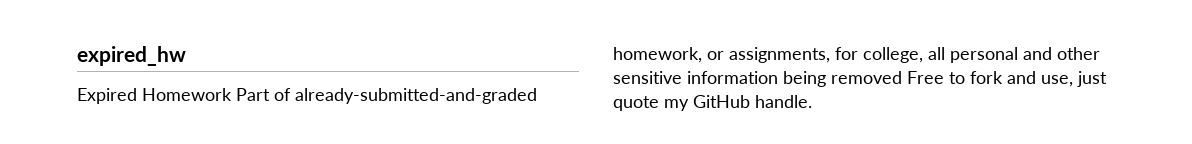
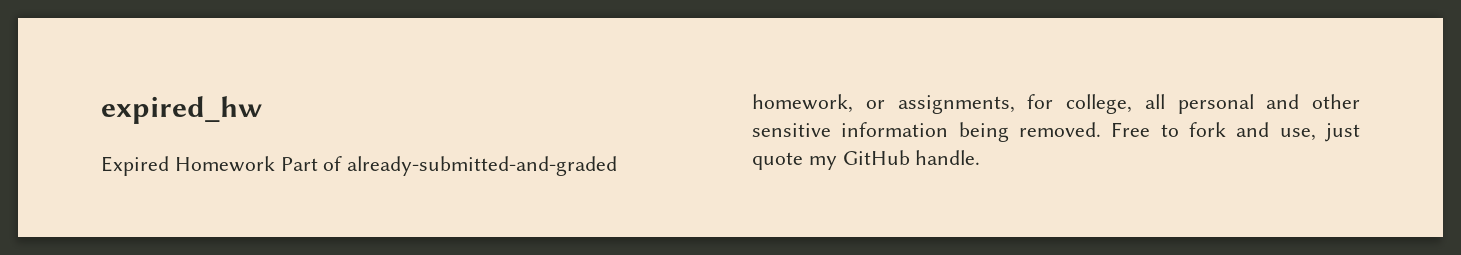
- Expired Homework Part of already-submitted-and-graded homework, or assignments, for college, all personal and other sensitive information being removed Free to fork and use, just quote my GitHub handle.
+ Expired Homework Part of already-submitted-and-graded homework, or assignments, for college, all personal and other sensitive information being removed. Free to fork and use, just quote my GitHub handle.

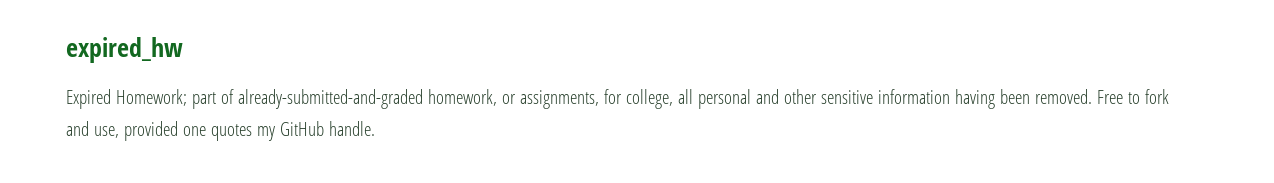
- Expired Homework Part of already-submitted-and-graded homework, or assignments, for college, all personal and other sensitive information being removed.
+ Expired Homework; part of already-submitted-and-graded homework, or assignments, for college, all personal and other sensitive information having been removed.
- Free to fork and use, just quote my GitHub handle.
+ Free to fork and use, provided one quotes my GitHub handle.

